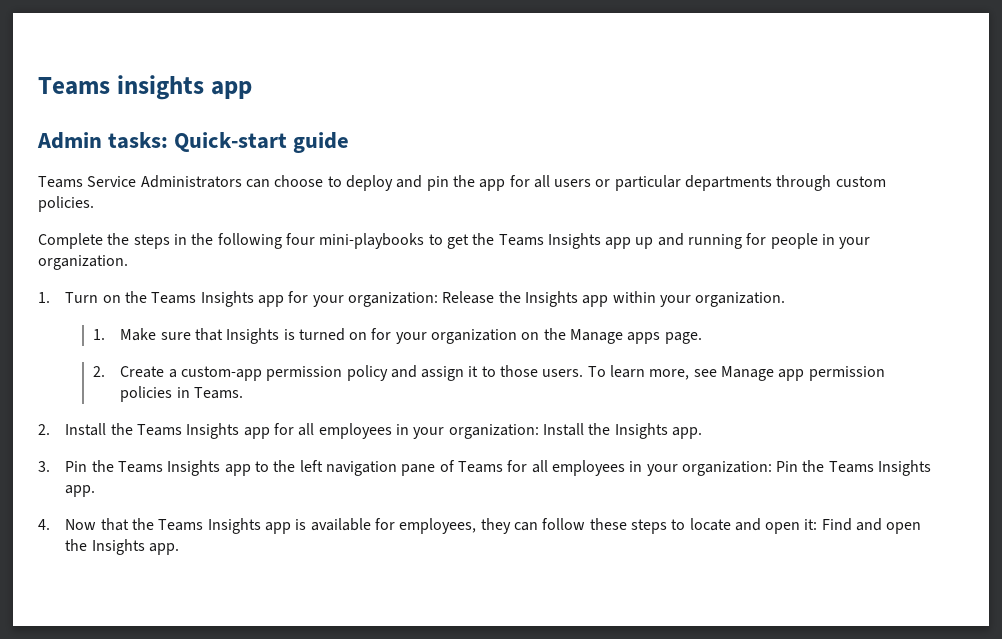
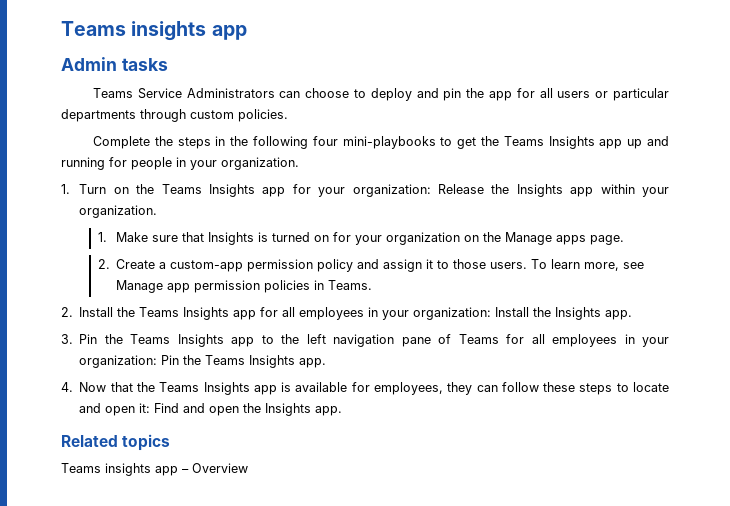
- Admin tasks: Quick-start guide
+ Admin tasks
+ Related topics
+ Teams insights app – Overview

